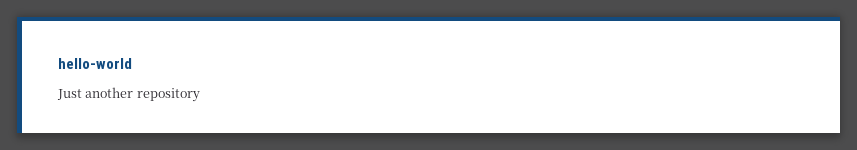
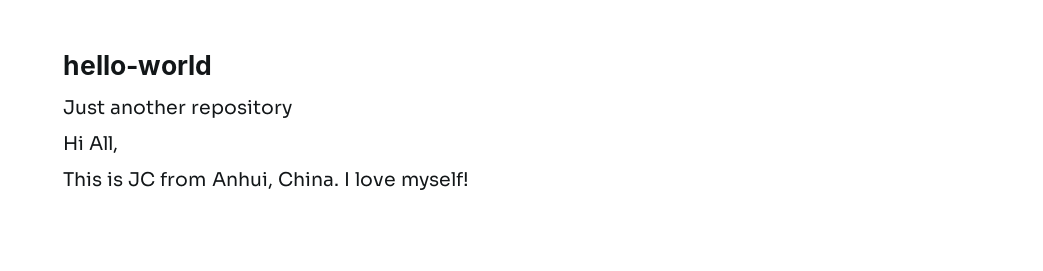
+ Hi All,
+ This is JC from Anhui, China. I love myself!

